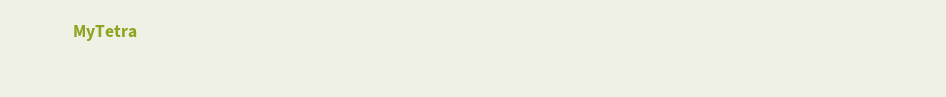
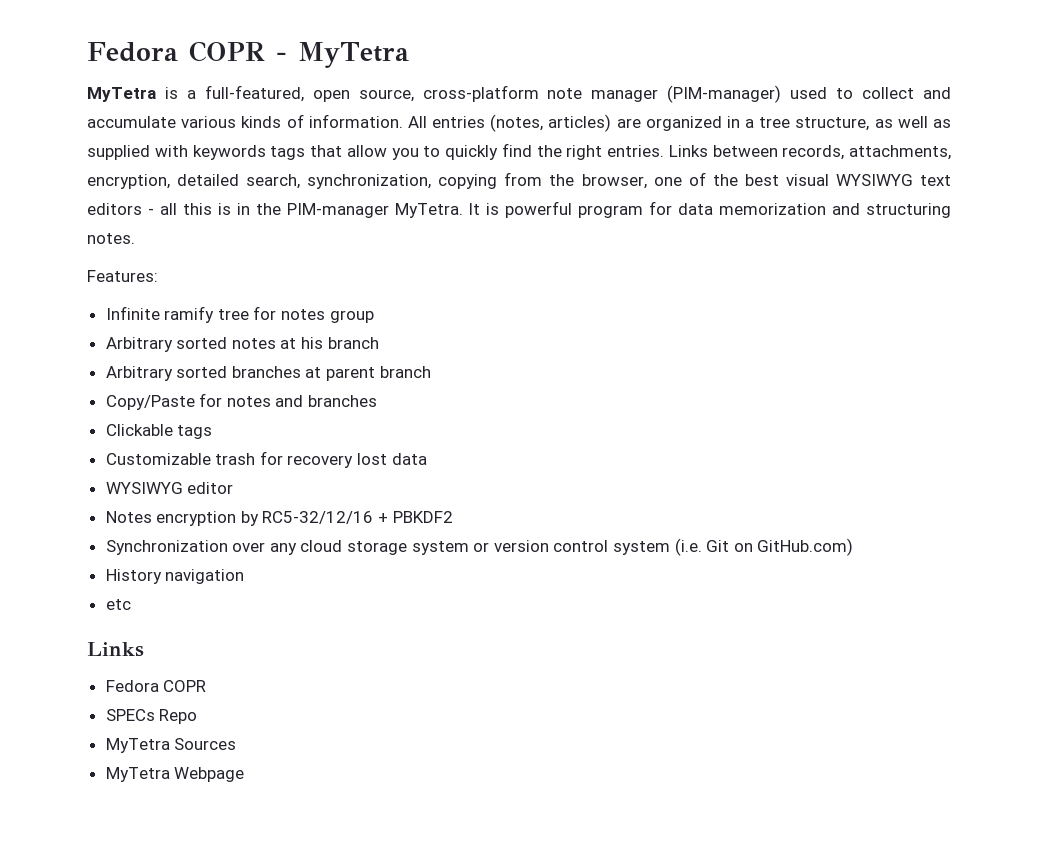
- MyTetra
+ Fedora COPR - MyTetra
+ MyTetra is a full-featured, open source, cross-platform note manager (PIM-manager) used to collect and accumulate various kinds of information. All entries (notes, articles) are organized in a tree structure, as well as supplied with keywords tags that allow you to quickly find the right entries. Links between records, attachments, encryption, detailed search, synchronization, copying from the browser, one of the best visual WYSIWYG text editors - all this is in the PIM-manager MyTetra. It is powerful program for data memorization and structuring notes.
+ Features:
+ Infinite ramify tree for notes group
+ Arbitrary sorted notes at his branch
+ Arbitrary sorted branches at parent branch
+ Copy/Paste for notes and branches
+ Clickable tags
+ Customizable trash for recovery lost data
+ WYSIWYG editor
+ Notes encryption by RC5-32/12/16 + PBKDF2
+ Synchronization over any cloud storage system or version control system (i.e. Git on GitHub.com)
+ History navigation
+ etc
+ Links
+ Fedora COPR
+ SPECs Repo
+ MyTetra Sources
+ MyTetra Webpage

